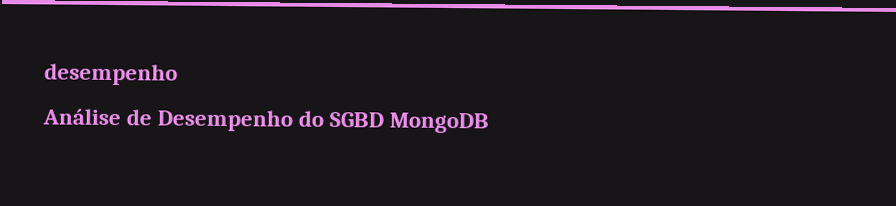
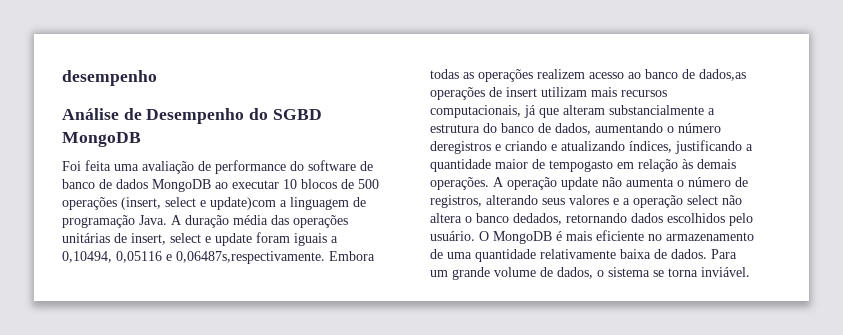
+ Foi feita uma avaliação de performance do software de banco de dados MongoDB ao executar 10 blocos de 500 operações (insert, select e update)com a linguagem de programação Java. A duração média das operações unitárias de insert, select e update foram iguais a 0,10494, 0,05116 e 0,06487s,respectivamente. Embora todas as operações realizem acesso ao banco de dados,as operações de insert utilizam mais recursos computacionais, já que alteram substancialmente a estrutura do banco de dados, aumentando o número deregistros e criando e atualizando índices, justificando a quantidade maior de tempogasto em relação às demais operações. A operação update não aumenta o número de registros, alterando seus valores e a operação select não altera o banco dedados, retornando dados escolhidos pelo usuário. O MongoDB é mais eficiente no armazenamento de uma quantidade relativamente baixa de dados. Para um grande volume de dados, o sistema se torna inviável.

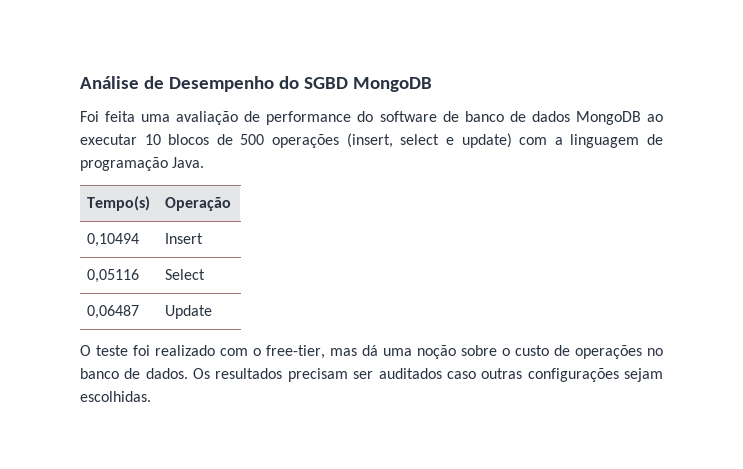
- desempenho
- Foi feita uma avaliação de performance do software de banco de dados MongoDB ao executar 10 blocos de 500 operações (insert, select e update)com a linguagem de programação Java. A duração média das operações unitárias de insert, select e update foram iguais a 0,10494, 0,05116 e 0,06487s,respectivamente. Embora todas as operações realizem acesso ao banco de dados,as operações de insert utilizam mais recursos computacionais, já que alteram substancialmente a estrutura do banco de dados, aumentando o número deregistros e criando e atualizando índices, justificando a quantidade maior de tempogasto em relação às demais operações. A operação update não aumenta o número de registros, alterando seus valores e a operação select não altera o banco dedados, retornando dados escolhidos pelo usuário. O MongoDB é mais eficiente no armazenamento de uma quantidade relativamente baixa de dados. Para um grande volume de dados, o sistema se torna inviável.
+ Foi feita uma avaliação de performance do software de banco de dados MongoDB ao executar 10 blocos de 500 operações (insert, select e update) com a linguagem de programação Java.
+ Tempo(s) | Operação
+ 0,10494 | Insert
+ 0,05116 | Select
+ 0,06487 | Update
+ O teste foi realizado com o free-tier, mas dá uma noção sobre o custo de operações no banco de dados. Os resultados precisam ser auditados caso outras configurações sejam escolhidas.

